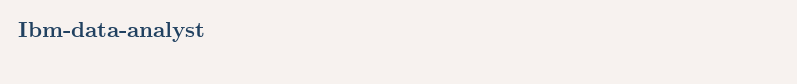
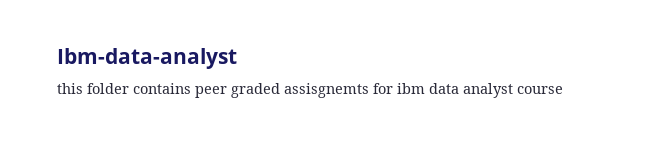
+ this folder contains peer graded assisgnemts for ibm data analyst course

